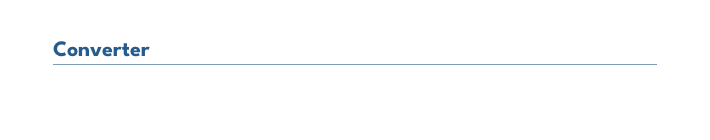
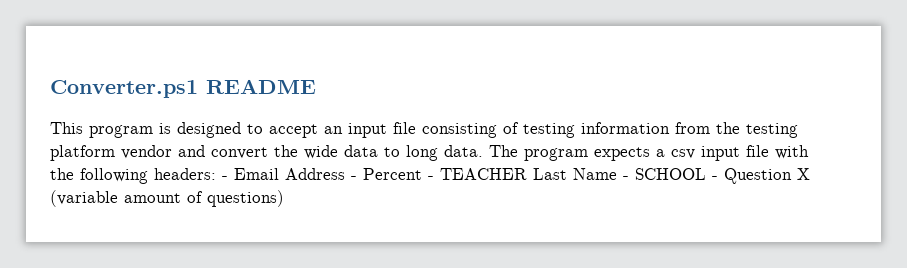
- Converter
+ Converter.ps1 README
+ This program is designed to accept an input file consisting of testing information from the testing platform vendor and convert the wide data to long data. The program expects a csv input file with the following headers: - Email Address - Percent - TEACHER Last Name - SCHOOL - Question X (variable amount of questions)

